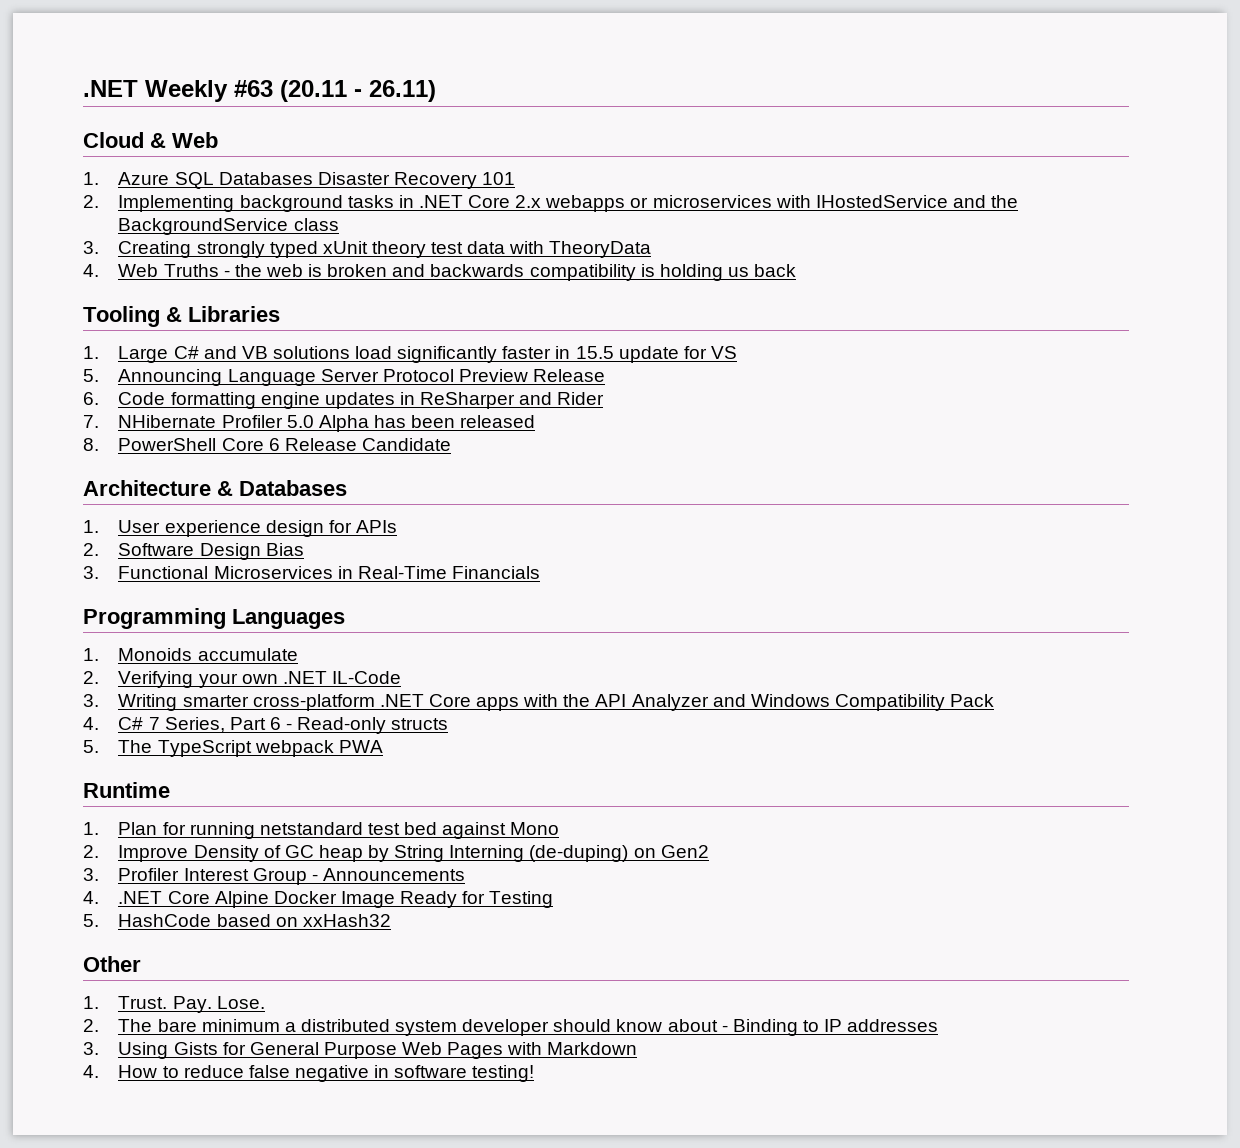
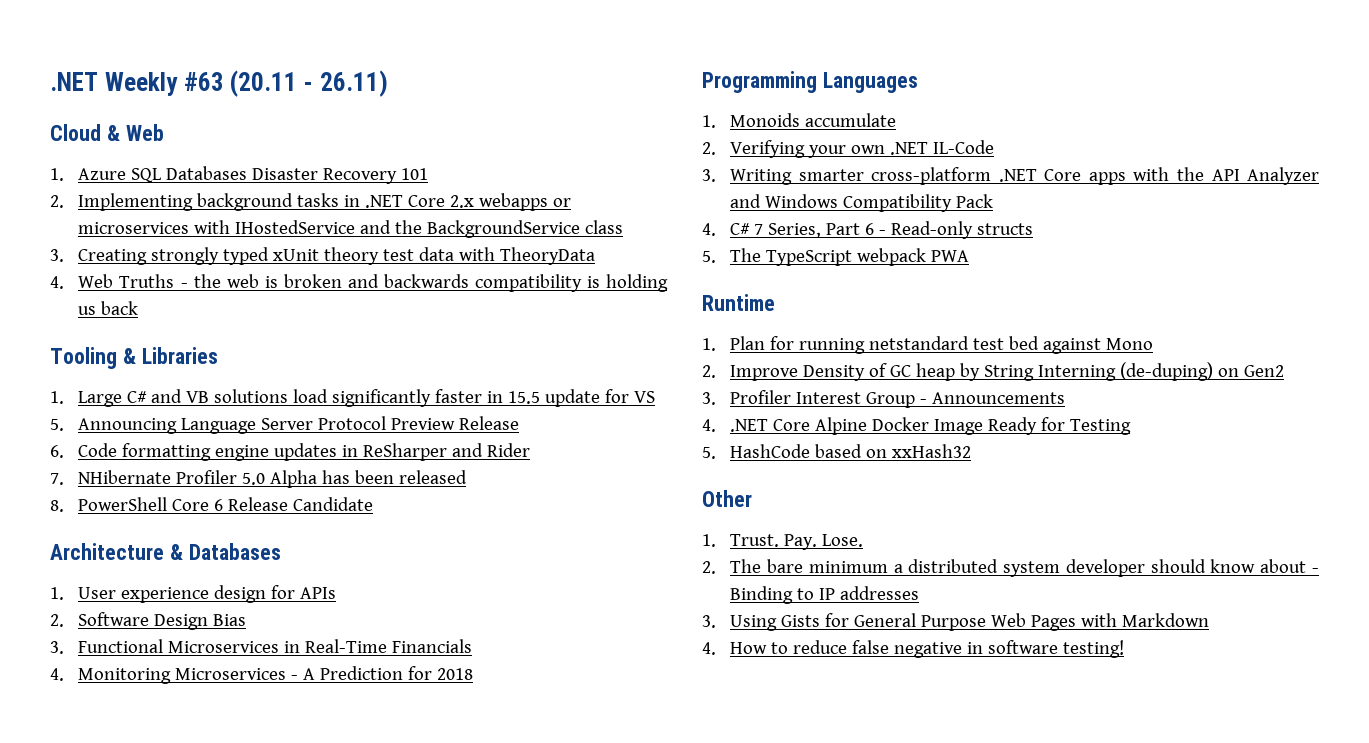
+ 4. Monitoring Microservices - A Prediction for 2018

